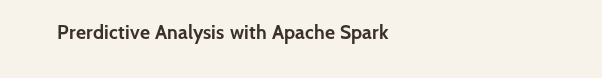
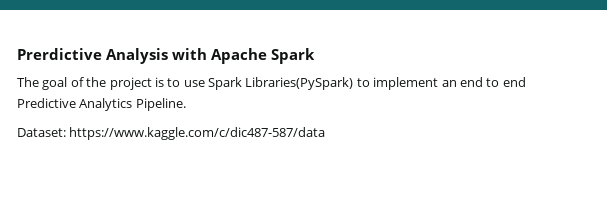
+ The goal of the project is to use Spark Libraries(PySpark) to implement an end to end Predictive Analytics Pipeline.
+ Dataset: https://www.kaggle.com/c/dic487-587/data

